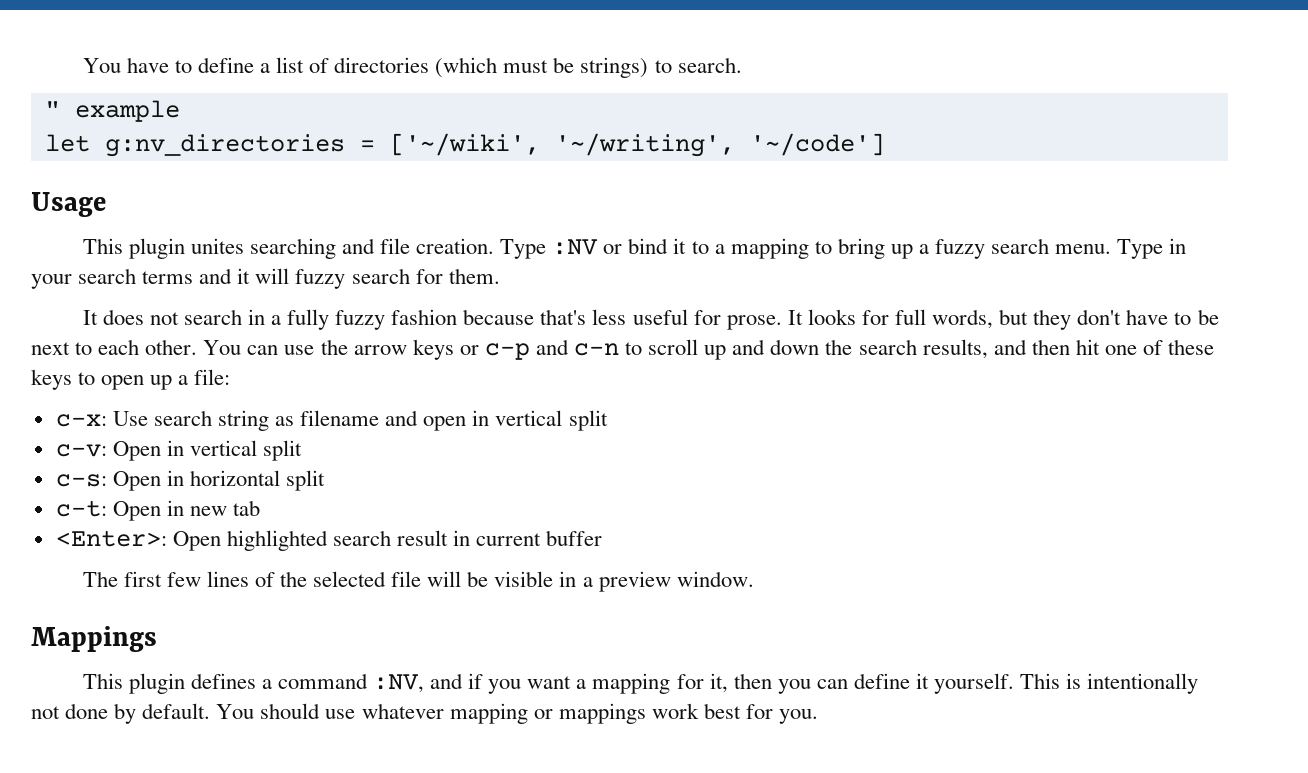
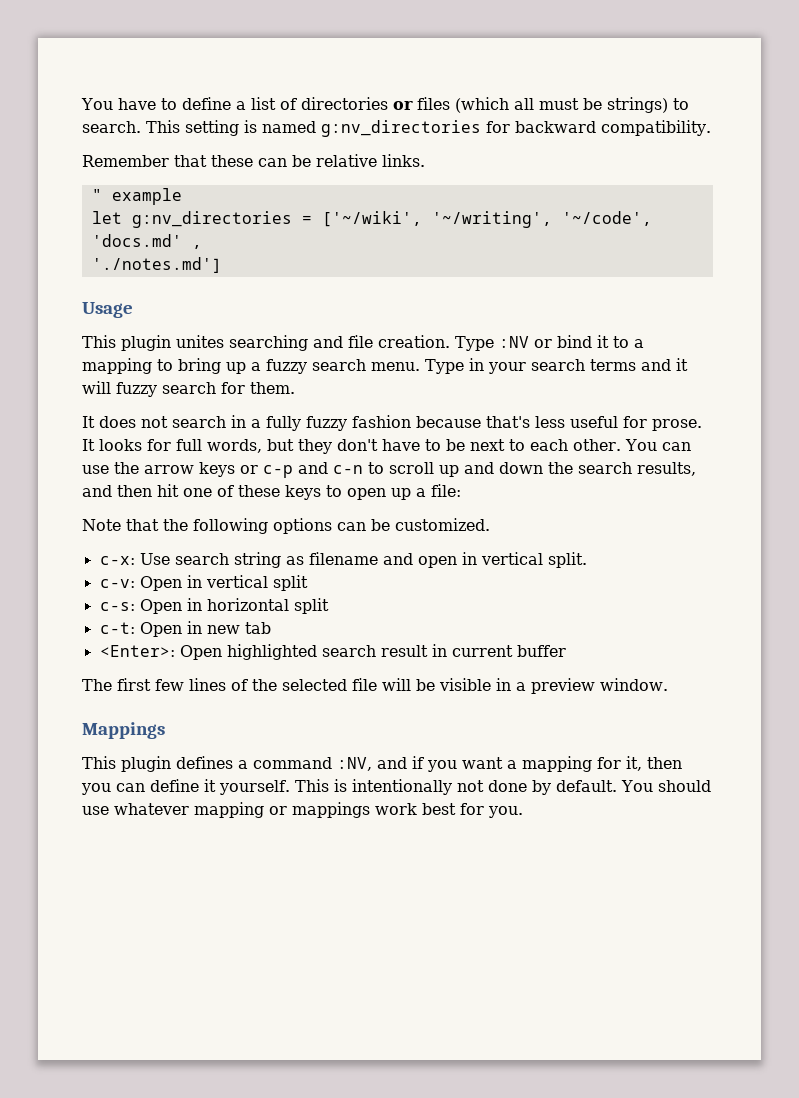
- You have to define a list of directories (which must be strings) to search.
+ You have to define a list of directories or files (which all must be strings) to search. This setting is named g:nv_directories for backward compatibility.
+ Remember that these can be relative links.
- let g:nv_directories = ['~/wiki', '~/writing', '~/code']
+ let g:nv_directories = ['~/wiki', '~/writing', '~/code', 'docs.md' ,
+ './notes.md']
+ Note that the following options can be customized.
- c-x: Use search string as filename and open in vertical split
+ c-x: Use search string as filename and open in vertical split.

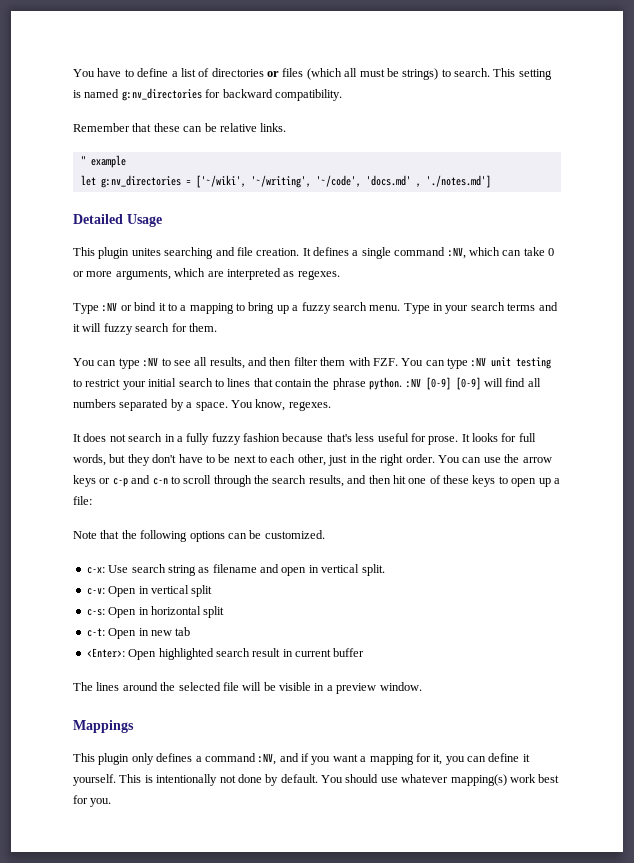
- let g:nv_directories = ['~/wiki', '~/writing', '~/code', 'docs.md' ,
- './notes.md']
+ let g:nv_directories = ['~/wiki', '~/writing', '~/code', 'docs.md' , './notes.md']
- Usage
+ Detailed Usage
- This plugin unites searching and file creation. Type :NV or bind it to a mapping to bring up a fuzzy search menu.
+ This plugin unites searching and file creation. It defines a single command :NV, which can take 0 or more arguments, which are interpreted as regexes.
+ Type :NV or bind it to a mapping to bring up a fuzzy search menu.
+ You can type :NV to see all results, and then filter them with FZF. You can type :NV unit testing to restrict your initial search to lines that contain the phrase python. :NV [0-9] [0-9] will find all numbers separated by a space. You know, regexes.
- It looks for full words, but they don't have to be next to each other.
+ It looks for full words, but they don't have to be next to each other, just in the right order.
- You can use the arrow keys or c-p and c-n to scroll up and down the search results, and then hit one of these keys to open up a file:
+ You can use the arrow keys or c-p and c-n to scroll through the search results, and then hit one of these keys to open up a file:
- The first few lines of the selected file will be visible in a preview window.
+ The lines around the selected file will be visible in a preview window.
- This plugin defines a command :NV, and if you want a mapping for it, then you can define it yourself.
+ This plugin only defines a command :NV, and if you want a mapping for it, you can define it yourself.
- You should use whatever mapping or mappings work best for you.
+ You should use whatever mapping(s) work best for you.

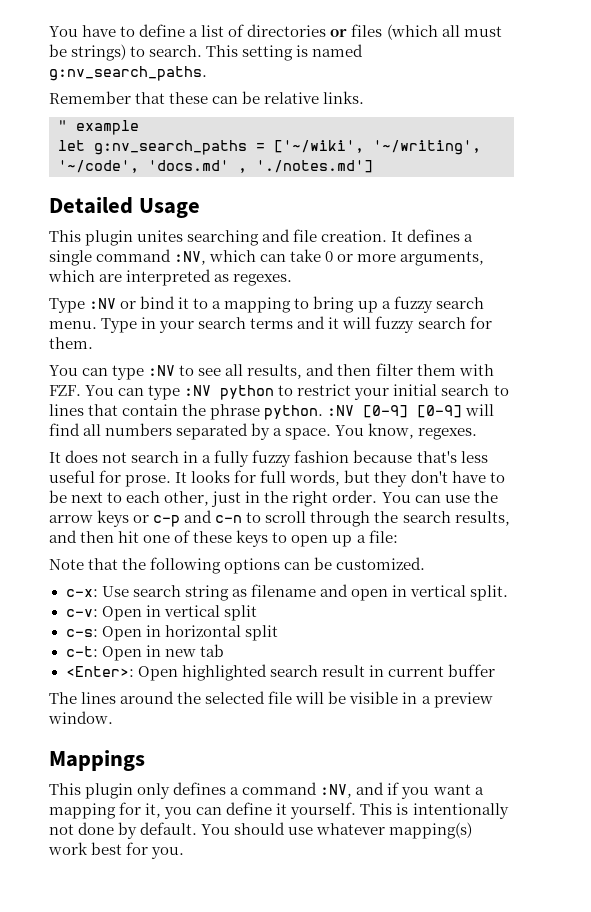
- This setting is named g:nv_directories for backward compatibility.
+ This setting is named g:nv_search_paths.
- let g:nv_directories = ['~/wiki', '~/writing', '~/code', 'docs.md' , './notes.md']
+ let g:nv_search_paths = ['~/wiki', '~/writing', '~/code', 'docs.md' , './notes.md']
- You can type :NV to see all results, and then filter them with FZF. You can type :NV unit testing to restrict your initial search to lines that contain the phrase python. :NV [0-9] [0-9] will find all numbers separated by a space.
+ You can type :NV to see all results, and then filter them with FZF. You can type :NV python to restrict your initial search to lines that contain the phrase python. :NV [0-9] [0-9] will find all numbers separated by a space.

